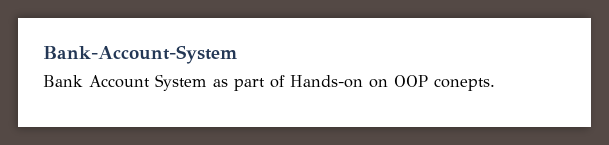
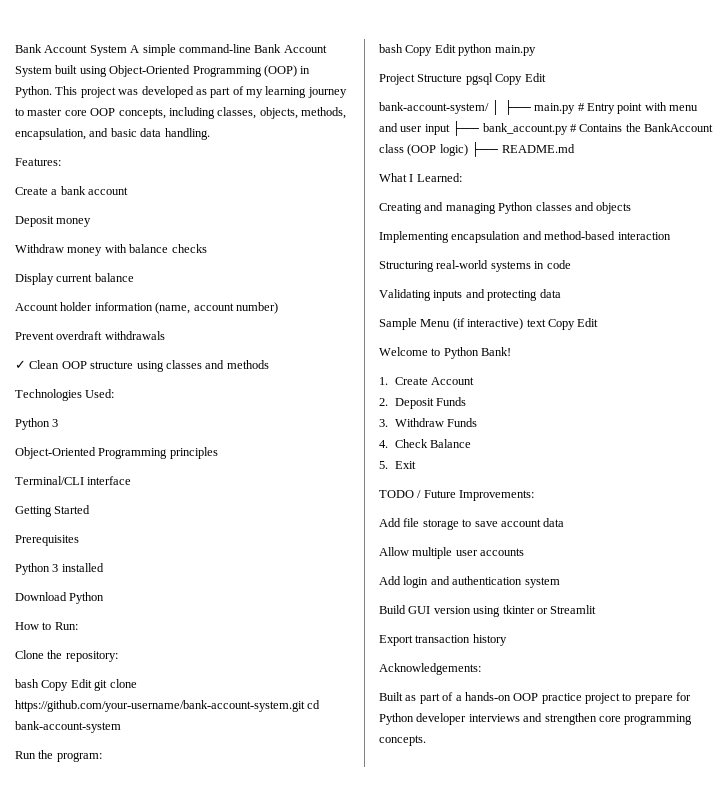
- Bank-Account-System
- Bank Account System as part of Hands-on on OOP conepts.
+ Bank Account System A simple command-line Bank Account System built using Object-Oriented Programming (OOP) in Python. This project was developed as part of my learning journey to master core OOP concepts, including classes, objects, methods, encapsulation, and basic data handling.
+ Features:
+ Create a bank account
+ Deposit money
+ Withdraw money with balance checks
+ Display current balance
+ Account holder information (name, account number)
+ Prevent overdraft withdrawals
+ ✓ Clean OOP structure using classes and methods
+ Technologies Used:
+ Python 3
+ Object-Oriented Programming principles
+ Terminal/CLI interface
+ Getting Started
+ Prerequisites
+ Python 3 installed
+ Download Python
+ How to Run:
+ Clone the repository:
+ bash Copy Edit git clone https://github.com/your-username/bank-account-system.git cd bank-account-system
+ Run the program:
+ bash Copy Edit python main.py
+ Project Structure pgsql Copy Edit
+ bank-account-system/ │ ├── main.py # Entry point with menu and user input ├── bank_account.py # Contains the BankAccount class (OOP logic) ├── README.md
+ What I Learned:
+ Creating and managing Python classes and objects
+ Implementing encapsulation and method-based interaction
+ Structuring real-world systems in code
+ Validating inputs and protecting data
+ Sample Menu (if interactive) text Copy Edit
+ Welcome to Python Bank!
+ 1. Create Account
+ 2. Deposit Funds
+ 3. Withdraw Funds
+ 4. Check Balance
+ 5. Exit
+ TODO / Future Improvements:
+ Add file storage to save account data
+ Allow multiple user accounts
+ Add login and authentication system
+ Build GUI version using tkinter or Streamlit
+ Export transaction history
+ Acknowledgements:
+ Built as part of a hands-on OOP practice project to prepare for Python developer interviews and strengthen core programming concepts.

